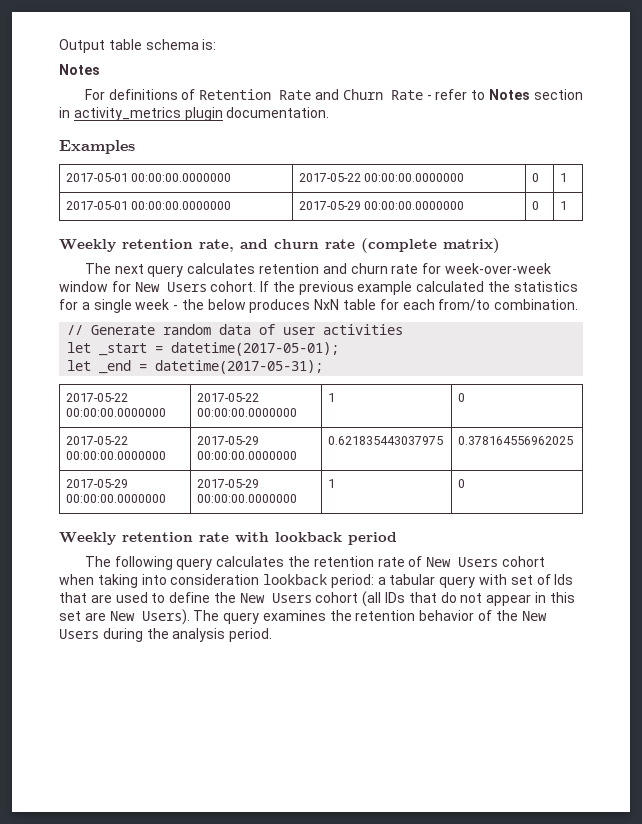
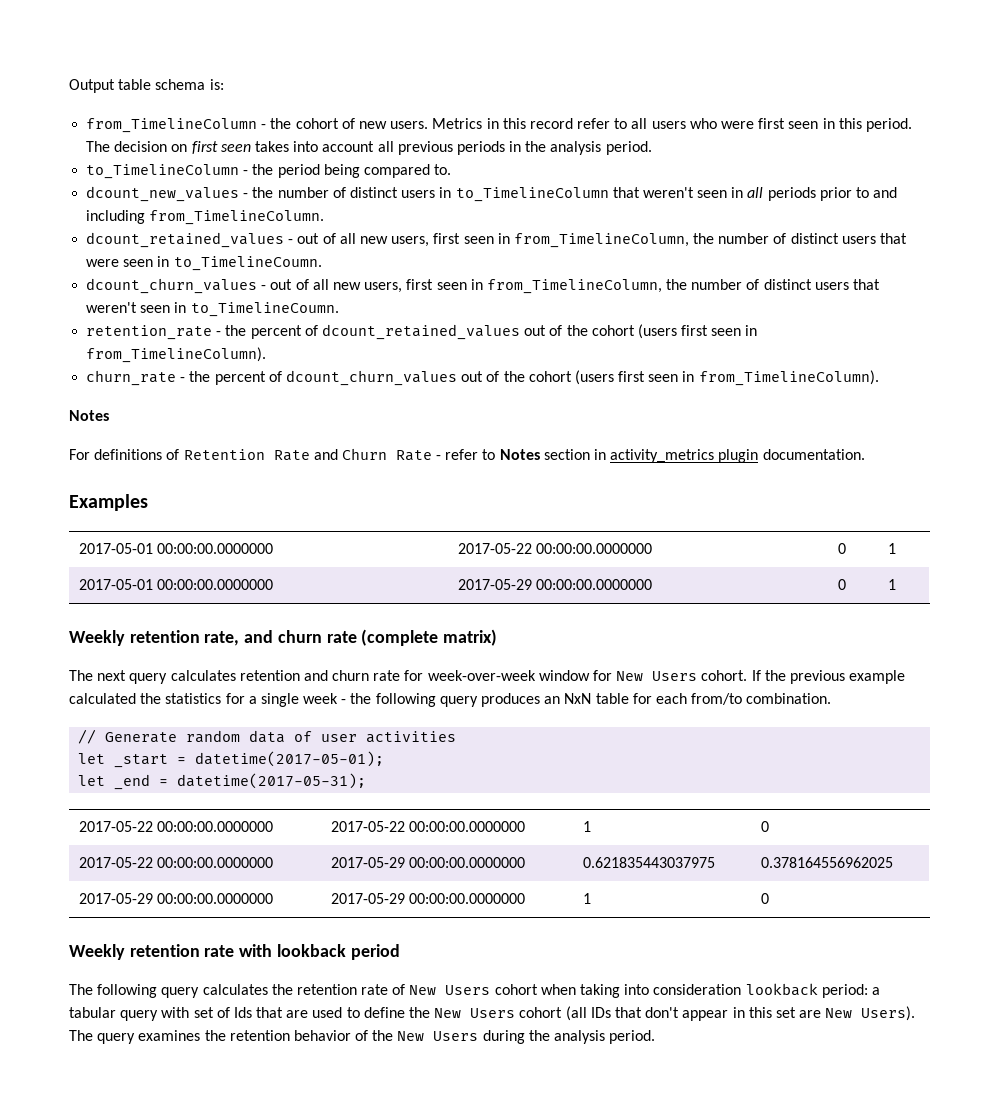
+ from_TimelineColumn - the cohort of new users. Metrics in this record refer to all users who were first seen in this period. The decision on first seen takes into account all previous periods in the analysis period.
+ to_TimelineColumn - the period being compared to.
+ dcount_new_values - the number of distinct users in to_TimelineColumn that weren't seen in all periods prior to and including from_TimelineColumn.
+ dcount_retained_values - out of all new users, first seen in from_TimelineColumn, the number of distinct users that were seen in to_TimelineCoumn.
+ dcount_churn_values - out of all new users, first seen in from_TimelineColumn, the number of distinct users that weren't seen in to_TimelineCoumn.
+ retention_rate - the percent of dcount_retained_values out of the cohort (users first seen in from_TimelineColumn).
+ churn_rate - the percent of dcount_churn_values out of the cohort (users first seen in from_TimelineColumn).
- If the previous example calculated the statistics for a single week - the below produces NxN table for each from/to combination.
+ If the previous example calculated the statistics for a single week - the following query produces an NxN table for each from/to combination.
- The following query calculates the retention rate of New Users cohort when taking into consideration lookback period: a tabular query with set of Ids that are used to define the New Users cohort (all IDs that do not appear in this set are New Users).
+ The following query calculates the retention rate of New Users cohort when taking into consideration lookback period: a tabular query with set of Ids that are used to define the New Users cohort (all IDs that don't appear in this set are New Users).

